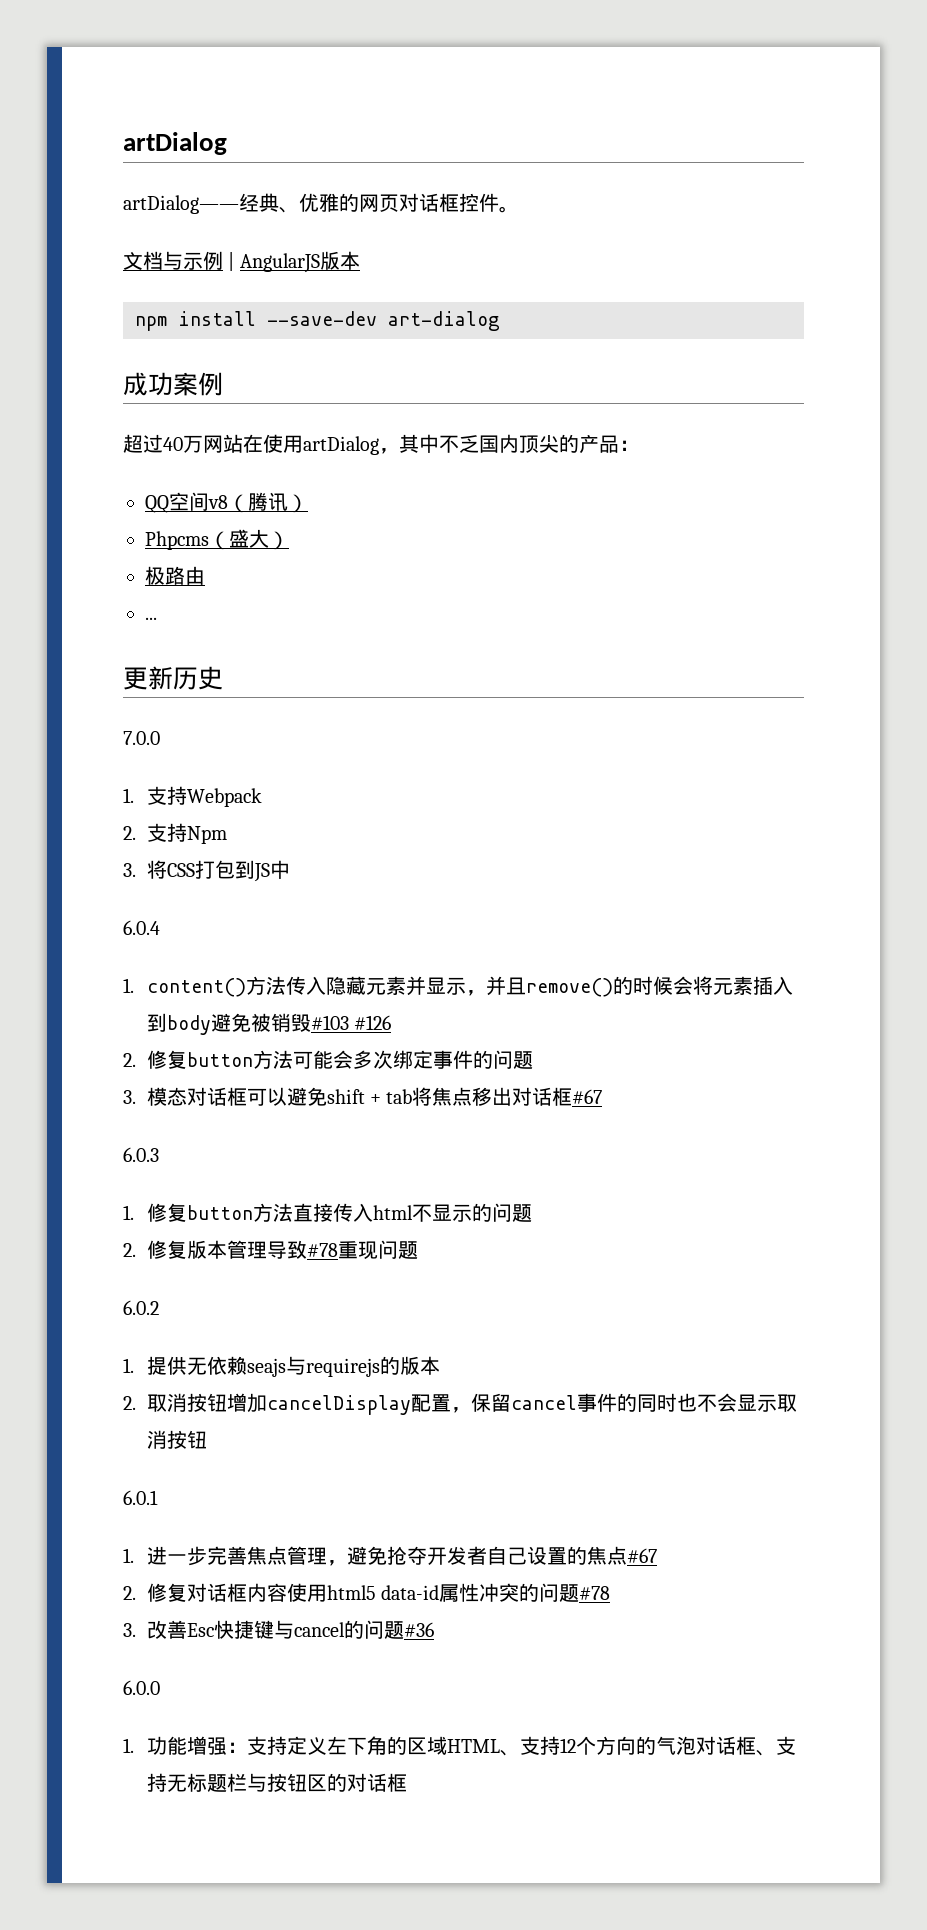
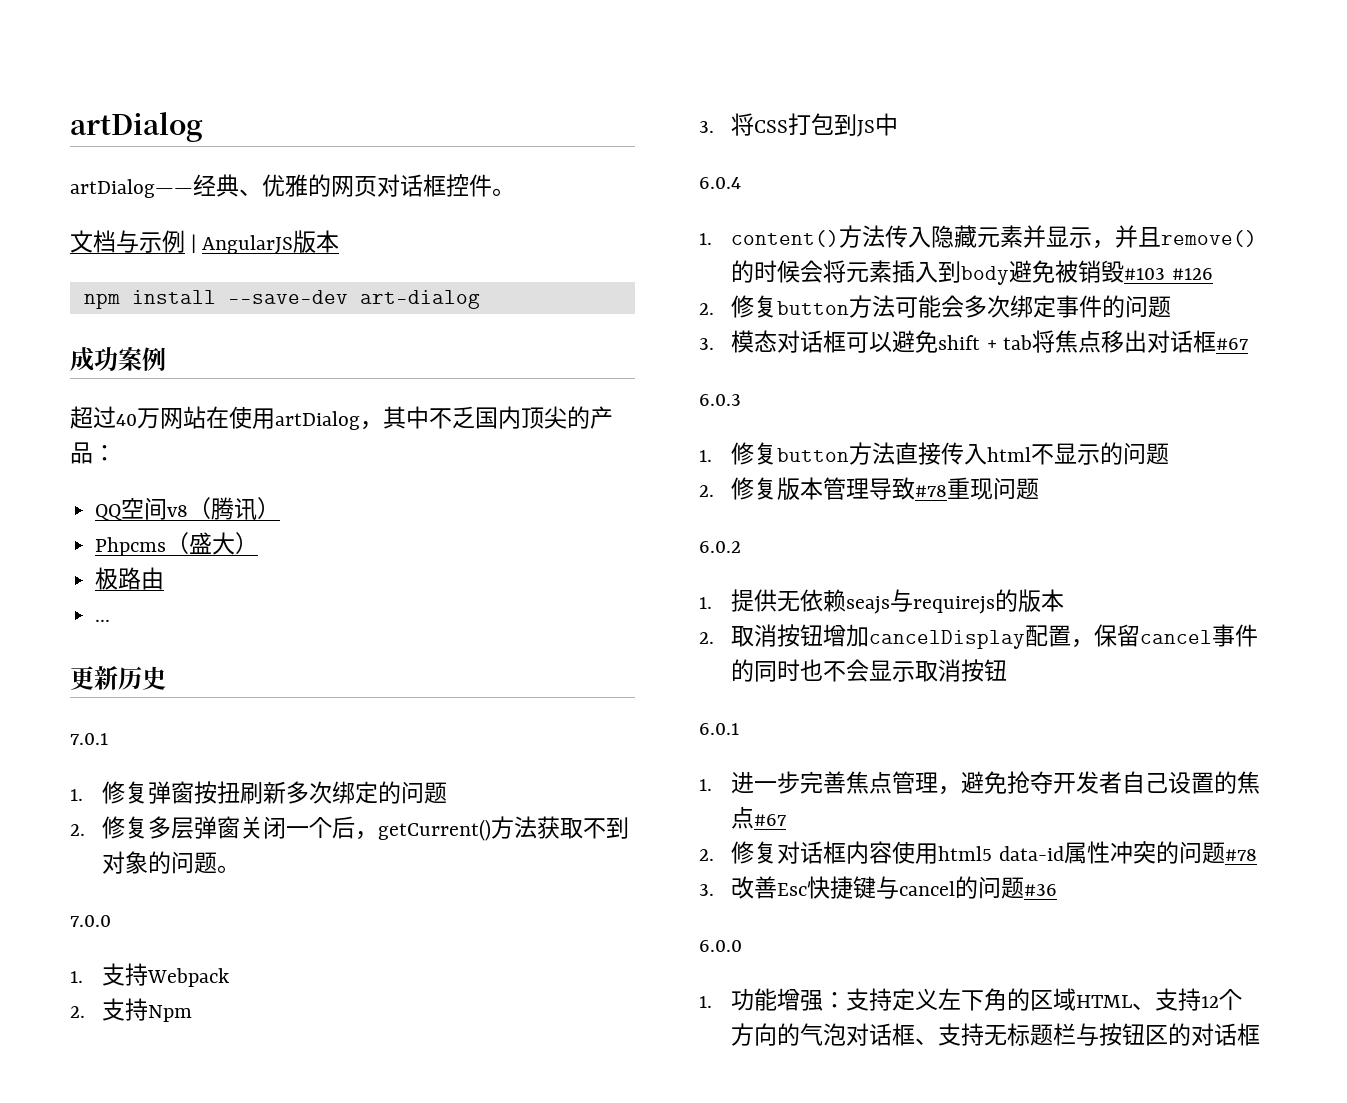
+ 7.0.1
+ 1.修复弹窗按扭刷新多次绑定的问题
+ 2.修复多层弹窗关闭一个后，getCurrent()方法获取不到对象的问题。

